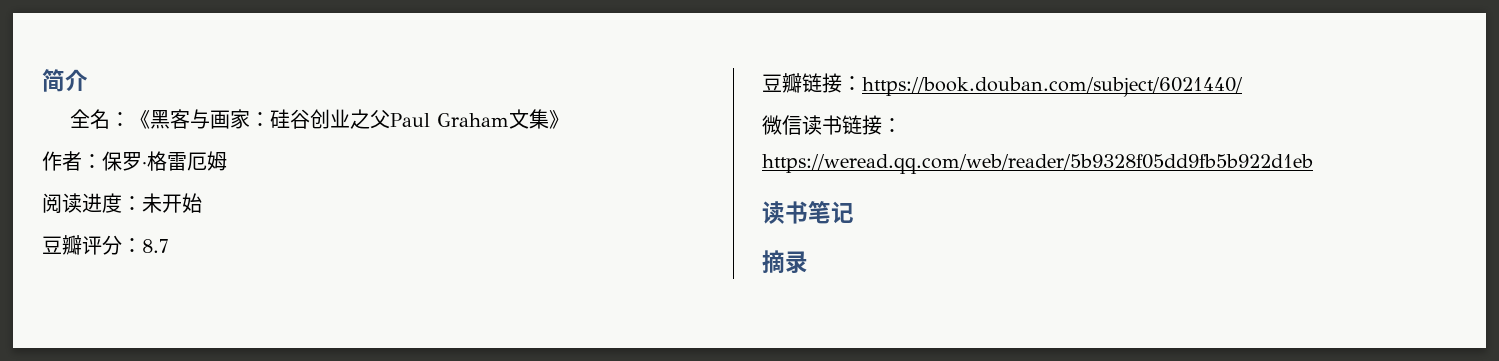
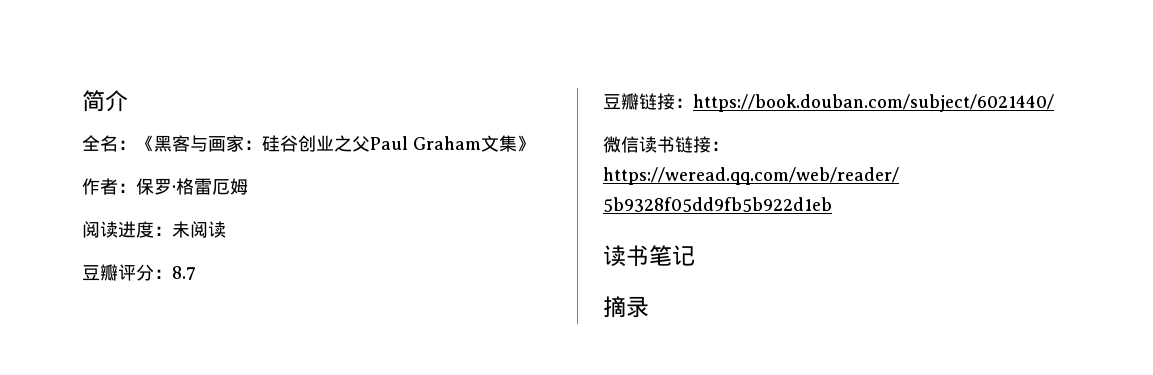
- 阅读进度：未开始
+ 阅读进度：未阅读

